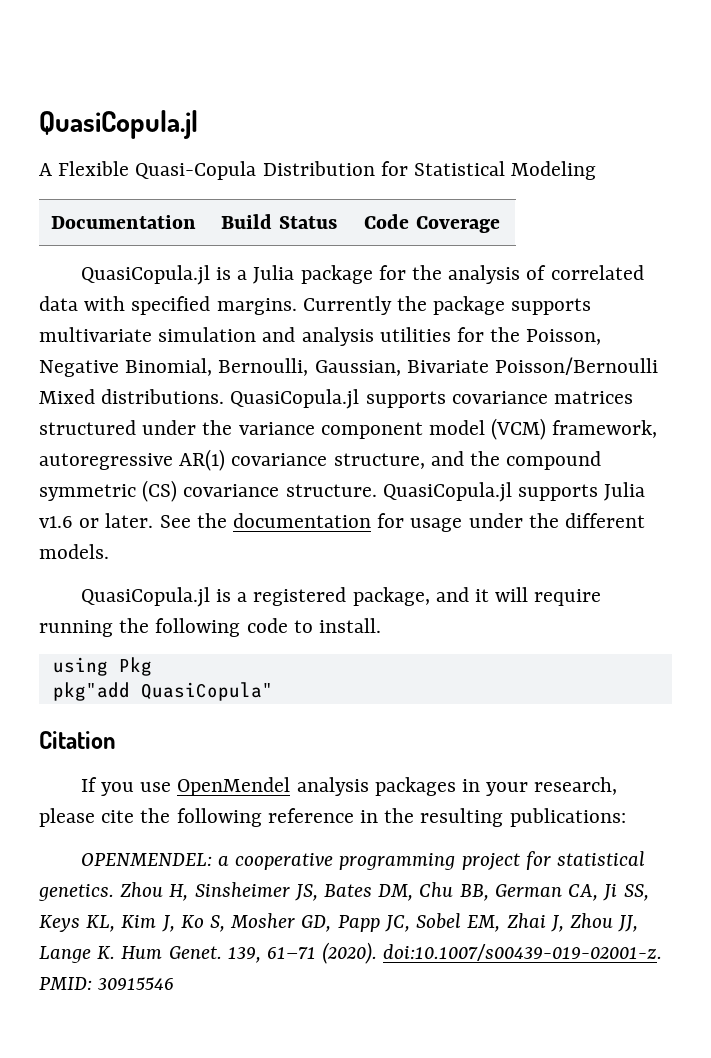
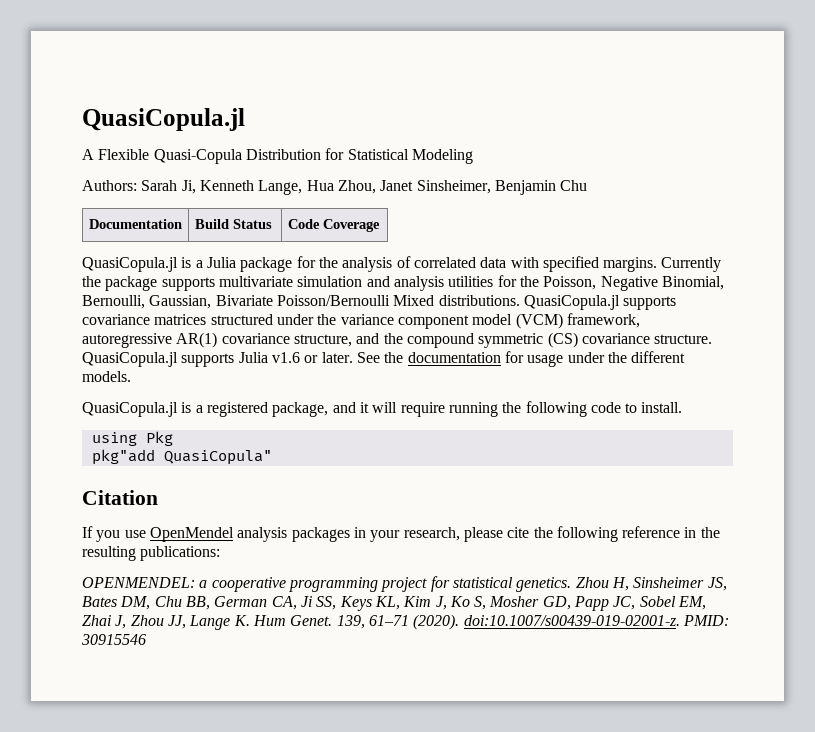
+ Authors: Sarah Ji, Kenneth Lange, Hua Zhou, Janet Sinsheimer, Benjamin Chu

